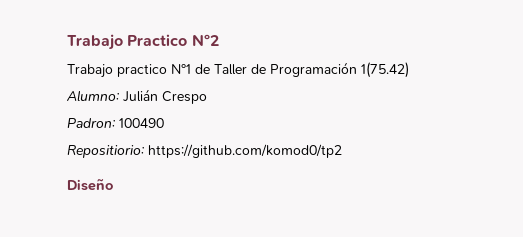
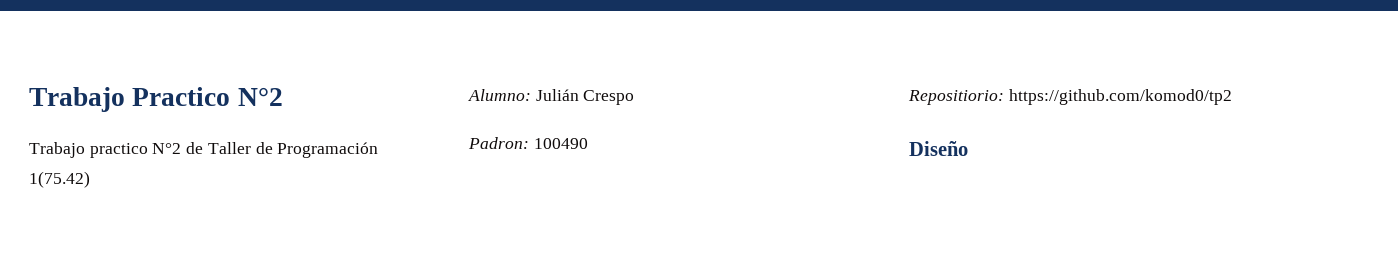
- Trabajo practico N°1 de Taller de Programación 1(75.42)
+ Trabajo practico N°2 de Taller de Programación 1(75.42)

